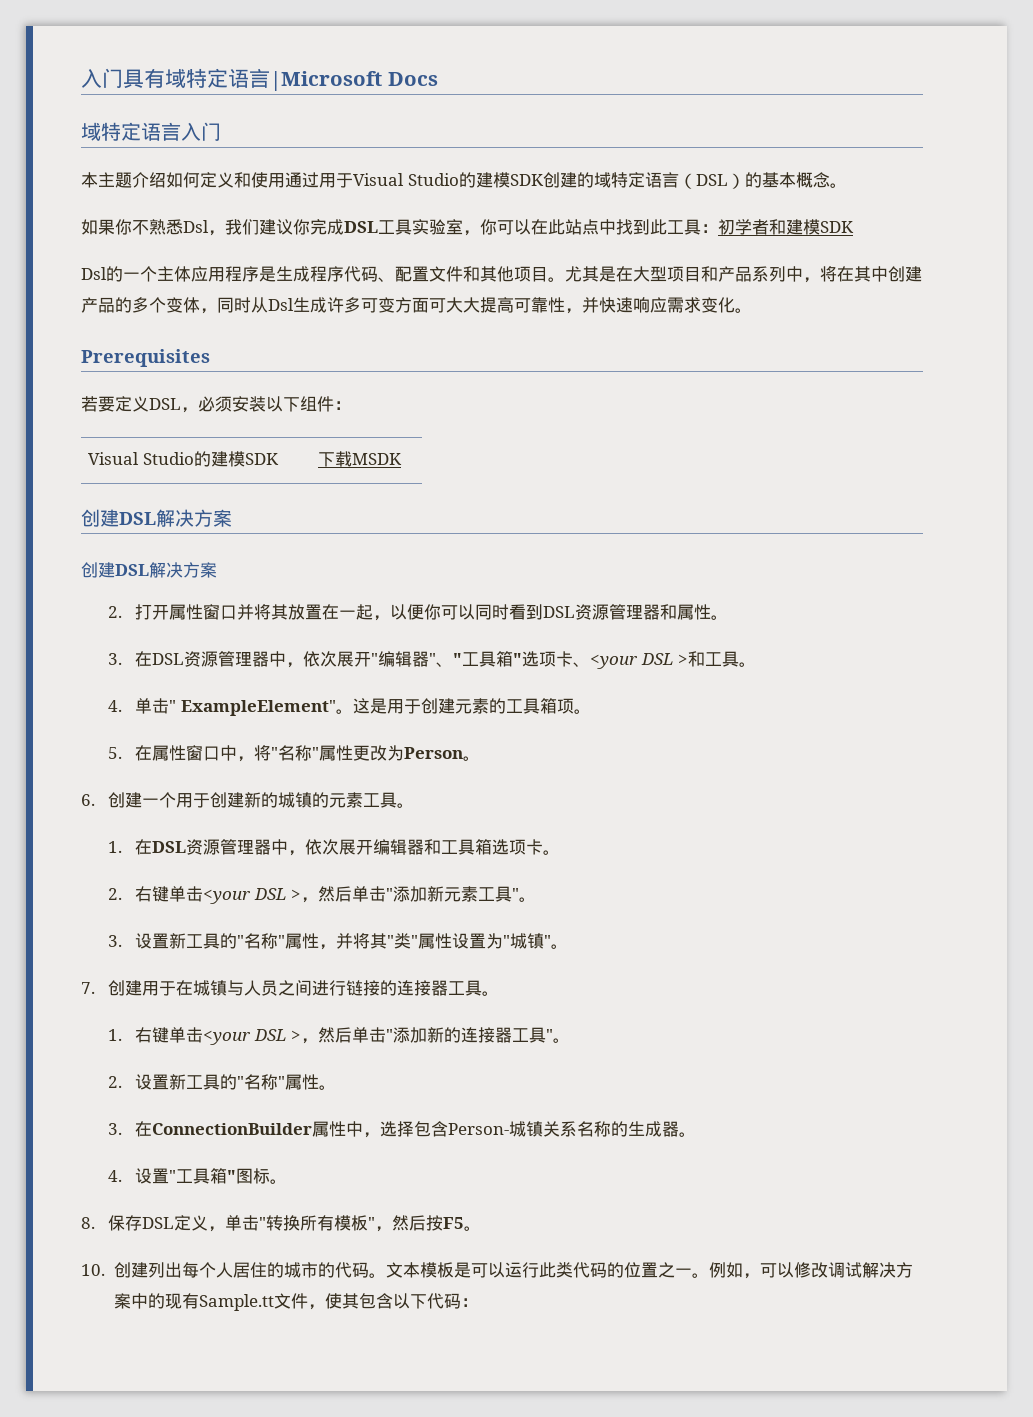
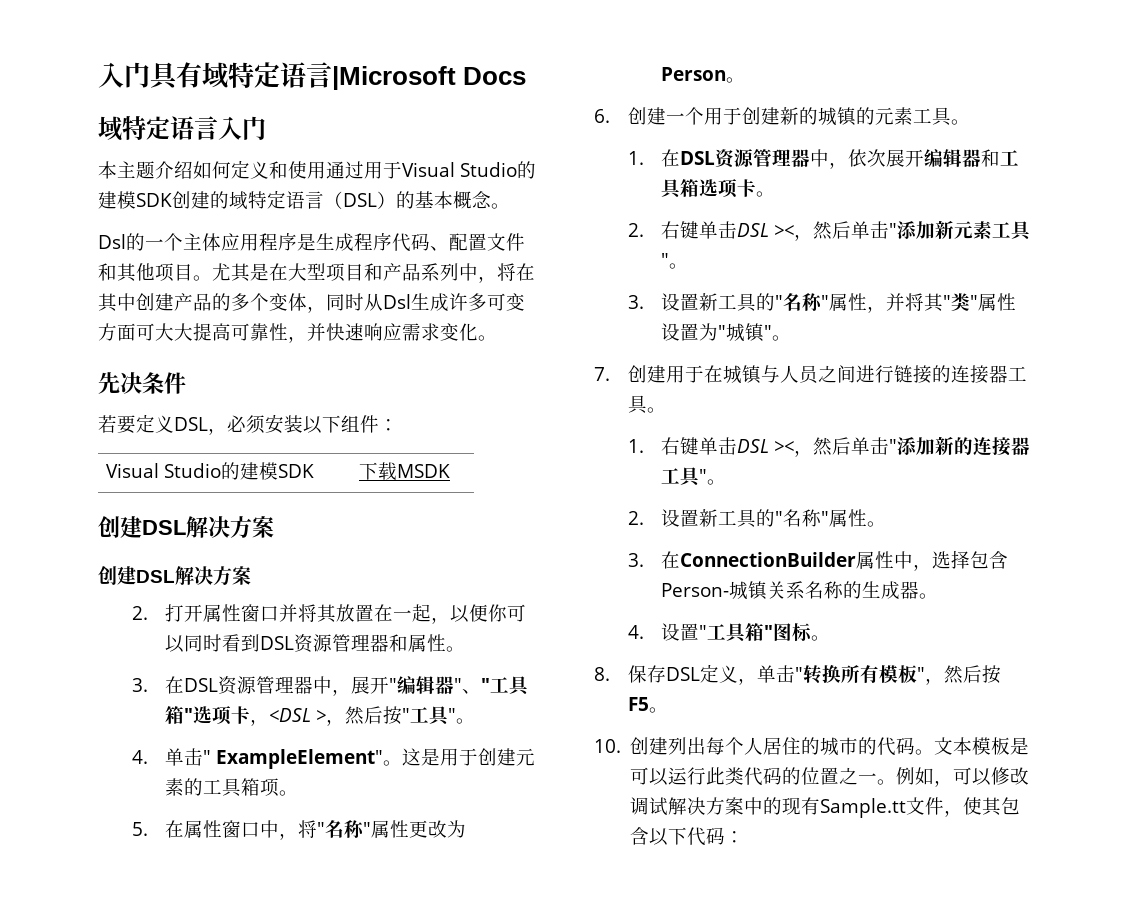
- 如果你不熟悉Dsl，我们建议你完成DSL工具实验室，你可以在此站点中找到此工具：初学者和建模SDK
- Prerequisites
+ 先决条件
- 3.在DSL资源管理器中，依次展开"编辑器"、"工具箱"选项卡、<your DSL >和工具。
+ 3.在DSL资源管理器中，展开"编辑器"、"工具箱"选项卡，<DSL >，然后按"工具"。
- 2.右键单击<your DSL >，然后单击"添加新元素工具"。
+ 2.右键单击DSL ><，然后单击"添加新元素工具"。
- 1.右键单击<your DSL >，然后单击"添加新的连接器工具"。
+ 1.右键单击DSL ><，然后单击"添加新的连接器工具"。

